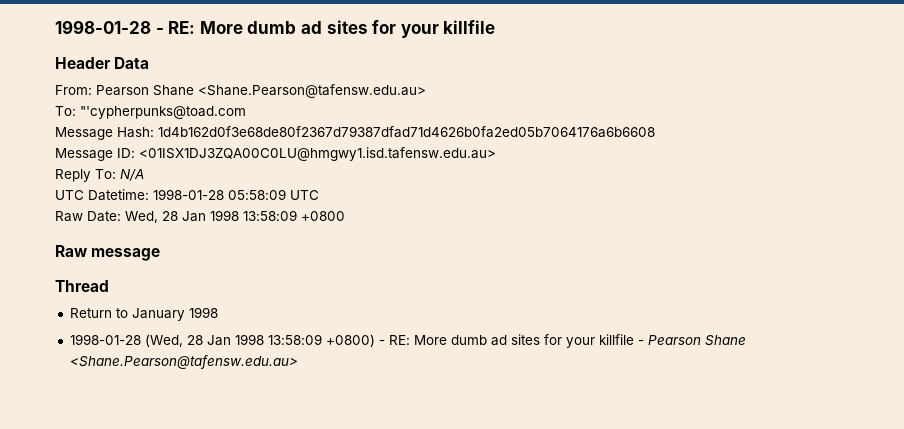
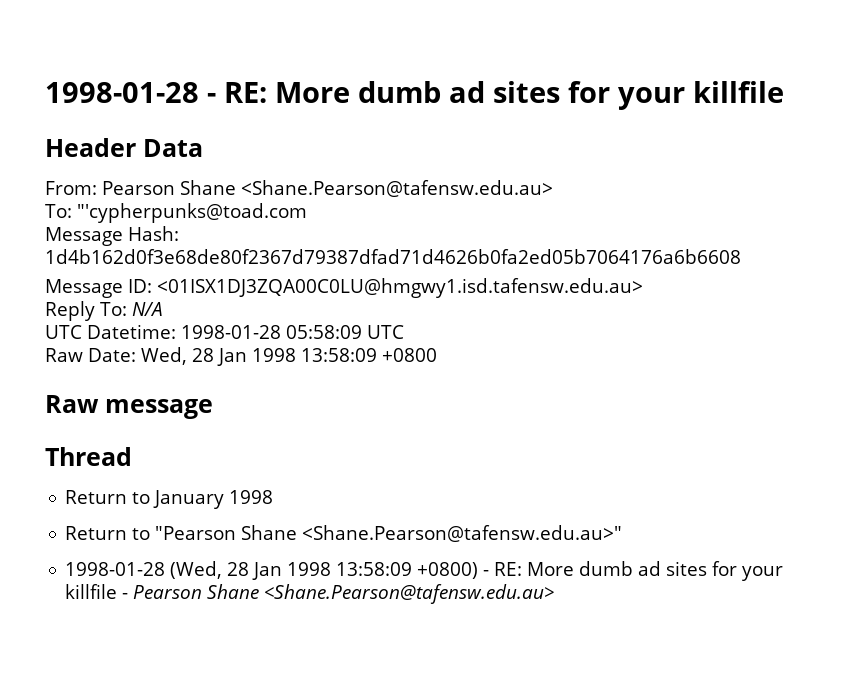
+ Return to "Pearson Shane <Shane.Pearson@tafensw.edu.au>"

